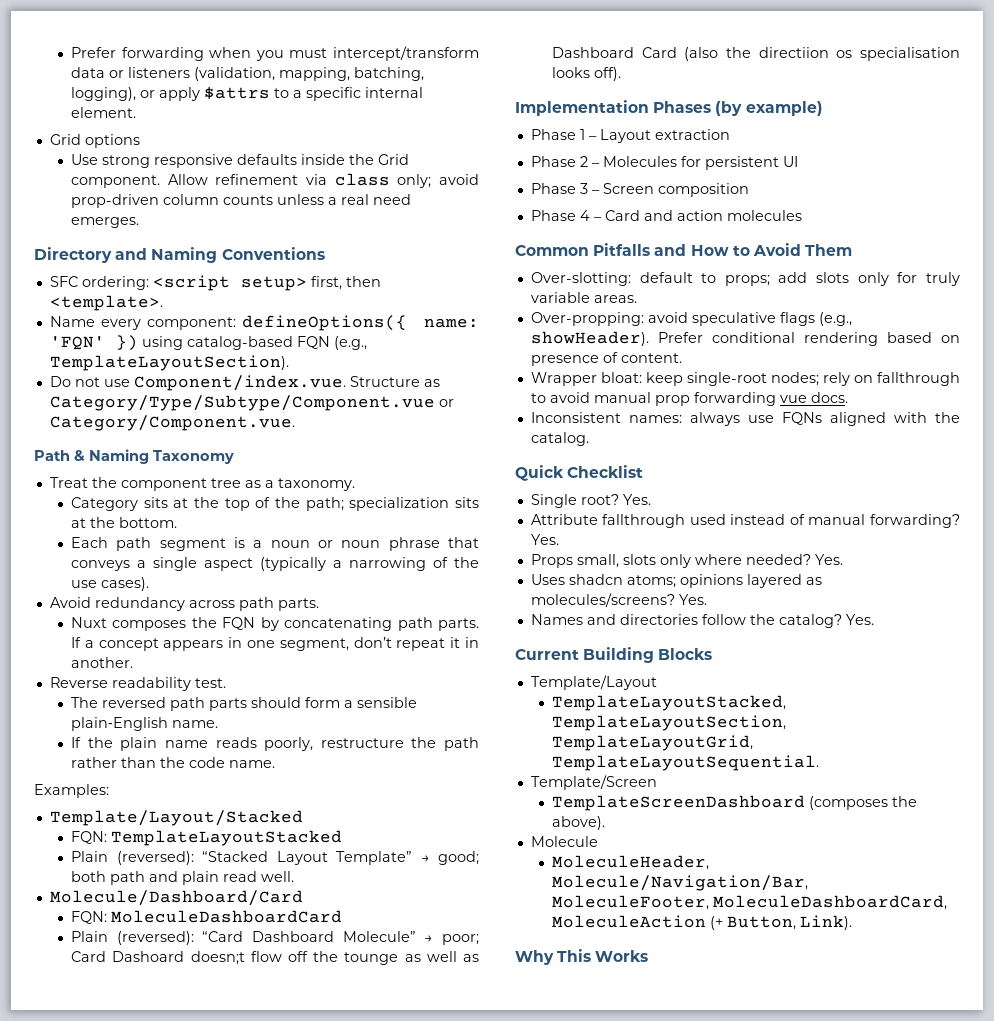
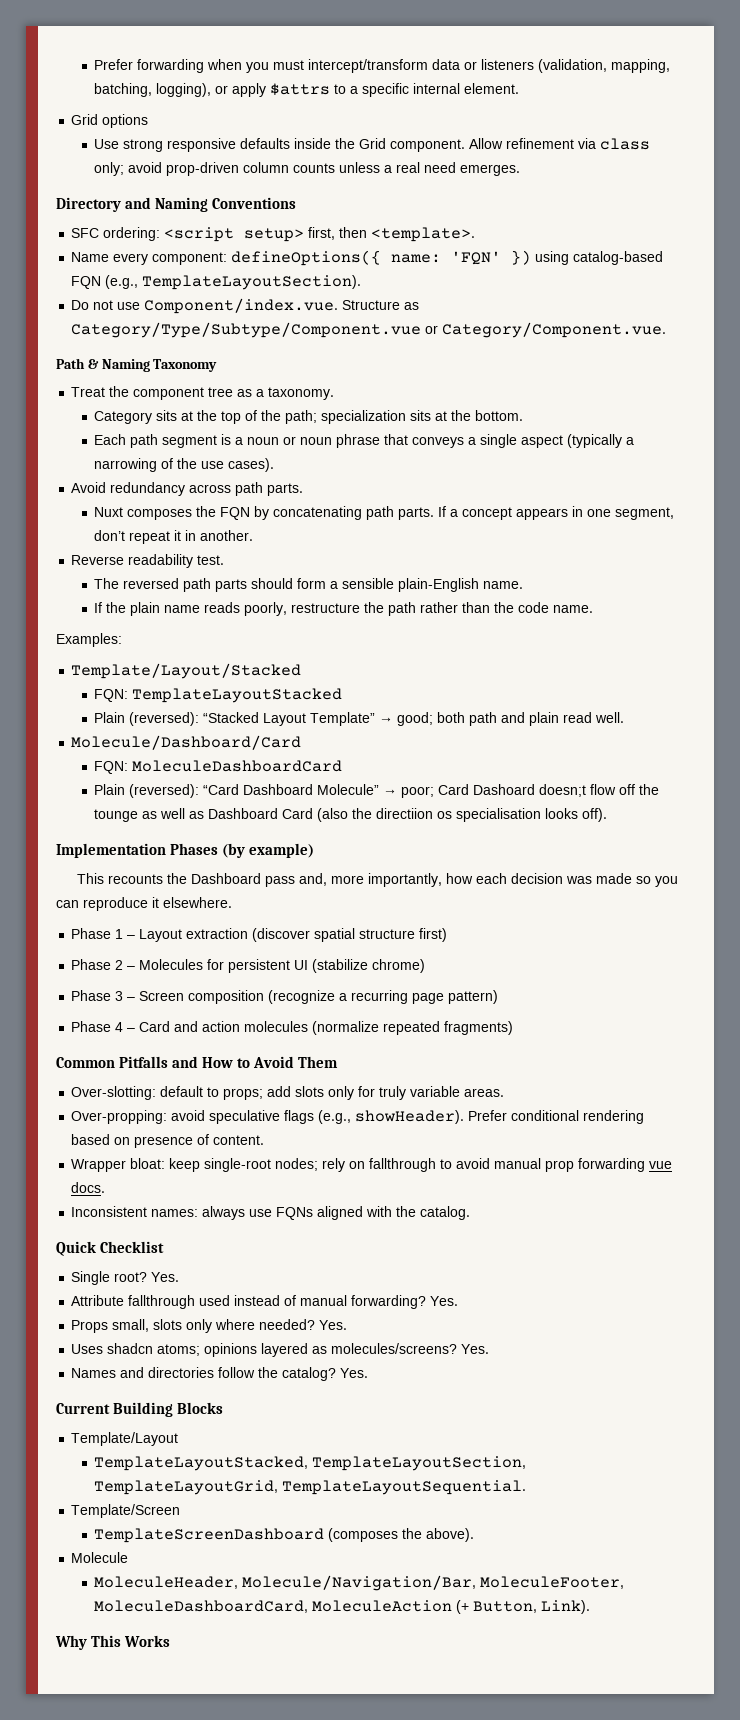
+ This recounts the Dashboard pass and, more importantly, how each decision was made so you can reproduce it elsewhere.
- Phase 1 – Layout extraction
+ Phase 1 – Layout extraction (discover spatial structure first)
- Phase 2 – Molecules for persistent UI
+ Phase 2 – Molecules for persistent UI (stabilize chrome)
- Phase 3 – Screen composition
+ Phase 3 – Screen composition (recognize a recurring page pattern)
- Phase 4 – Card and action molecules
+ Phase 4 – Card and action molecules (normalize repeated fragments)

